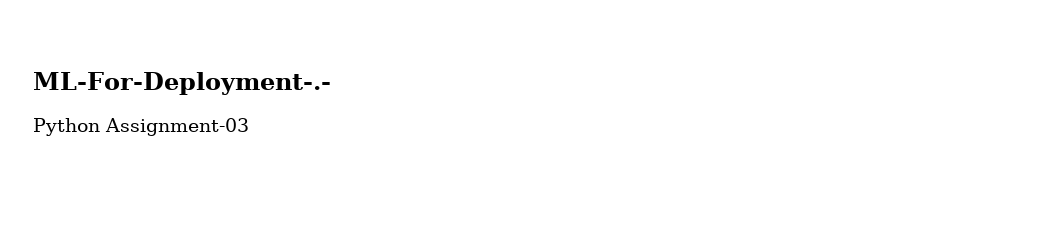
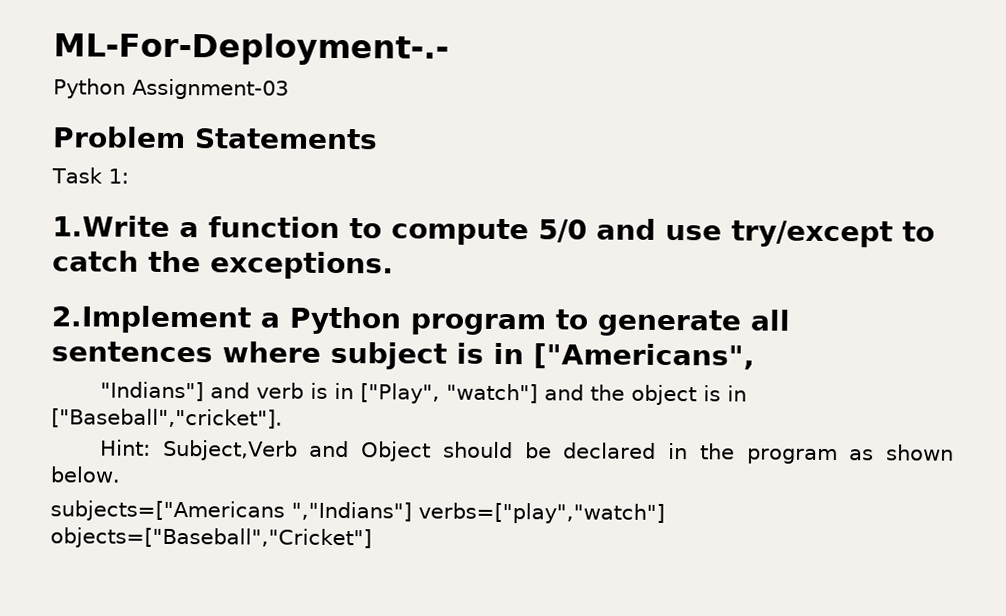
+ Problem Statements
+ Task 1:
+ 1.Write a function to compute 5/0 and use try/except to catch the exceptions.
+ 2.Implement a Python program to generate all sentences where subject is in ["Americans",
+ "Indians"] and verb is in ["Play", "watch"] and the object is in ["Baseball","cricket"].
+ Hint: Subject,Verb and Object should be declared in the program as shown below.
+ subjects=["Americans ","Indians"] verbs=["play","watch"] objects=["Baseball","Cricket"]

